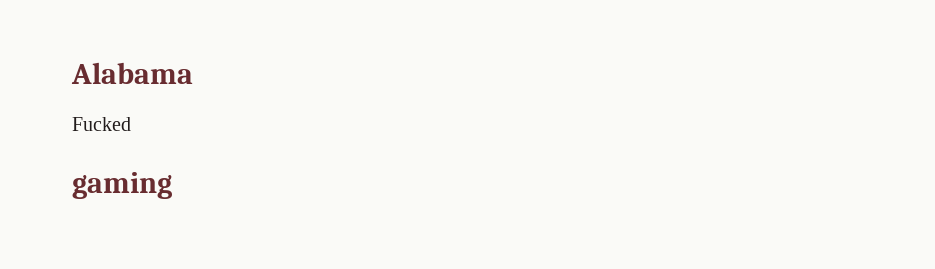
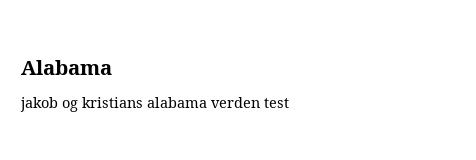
- Fucked
- gaming
+ jakob og kristians alabama verden test

